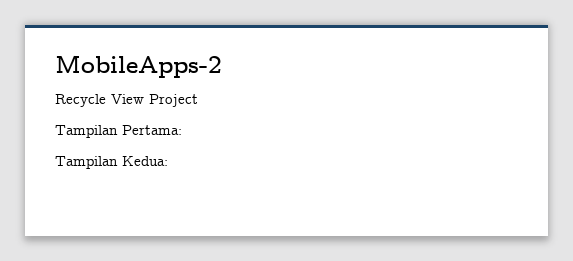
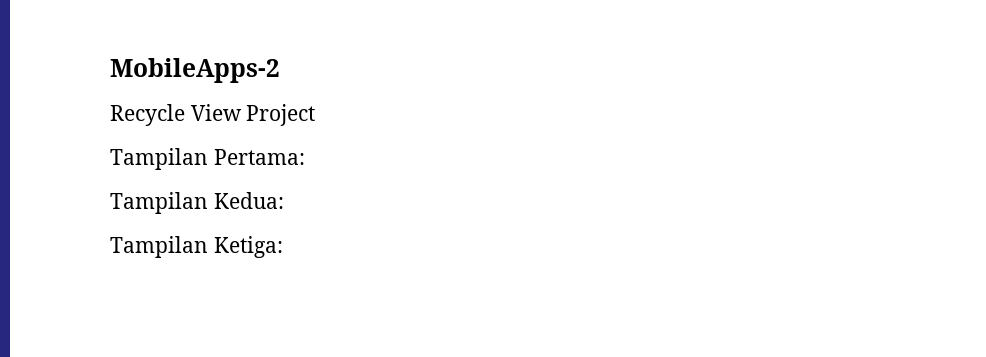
+ Tampilan Ketiga:

